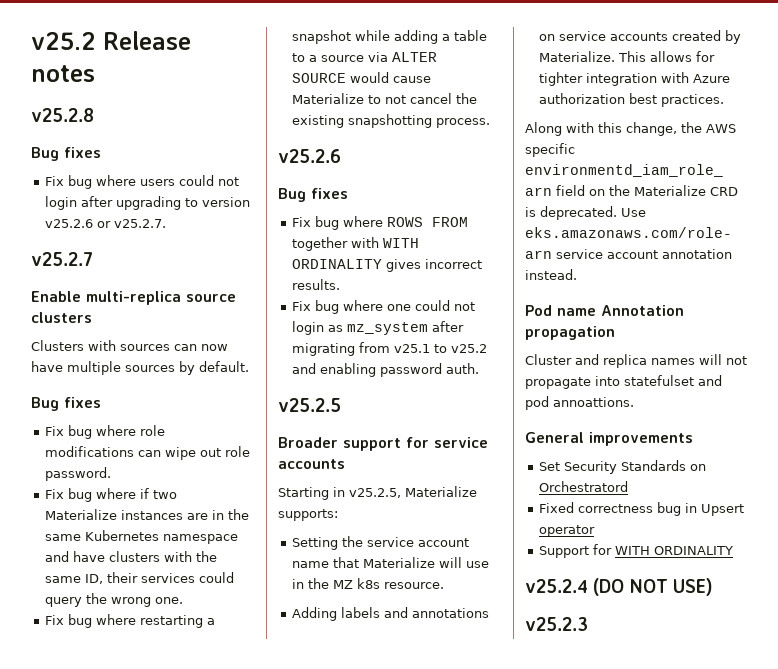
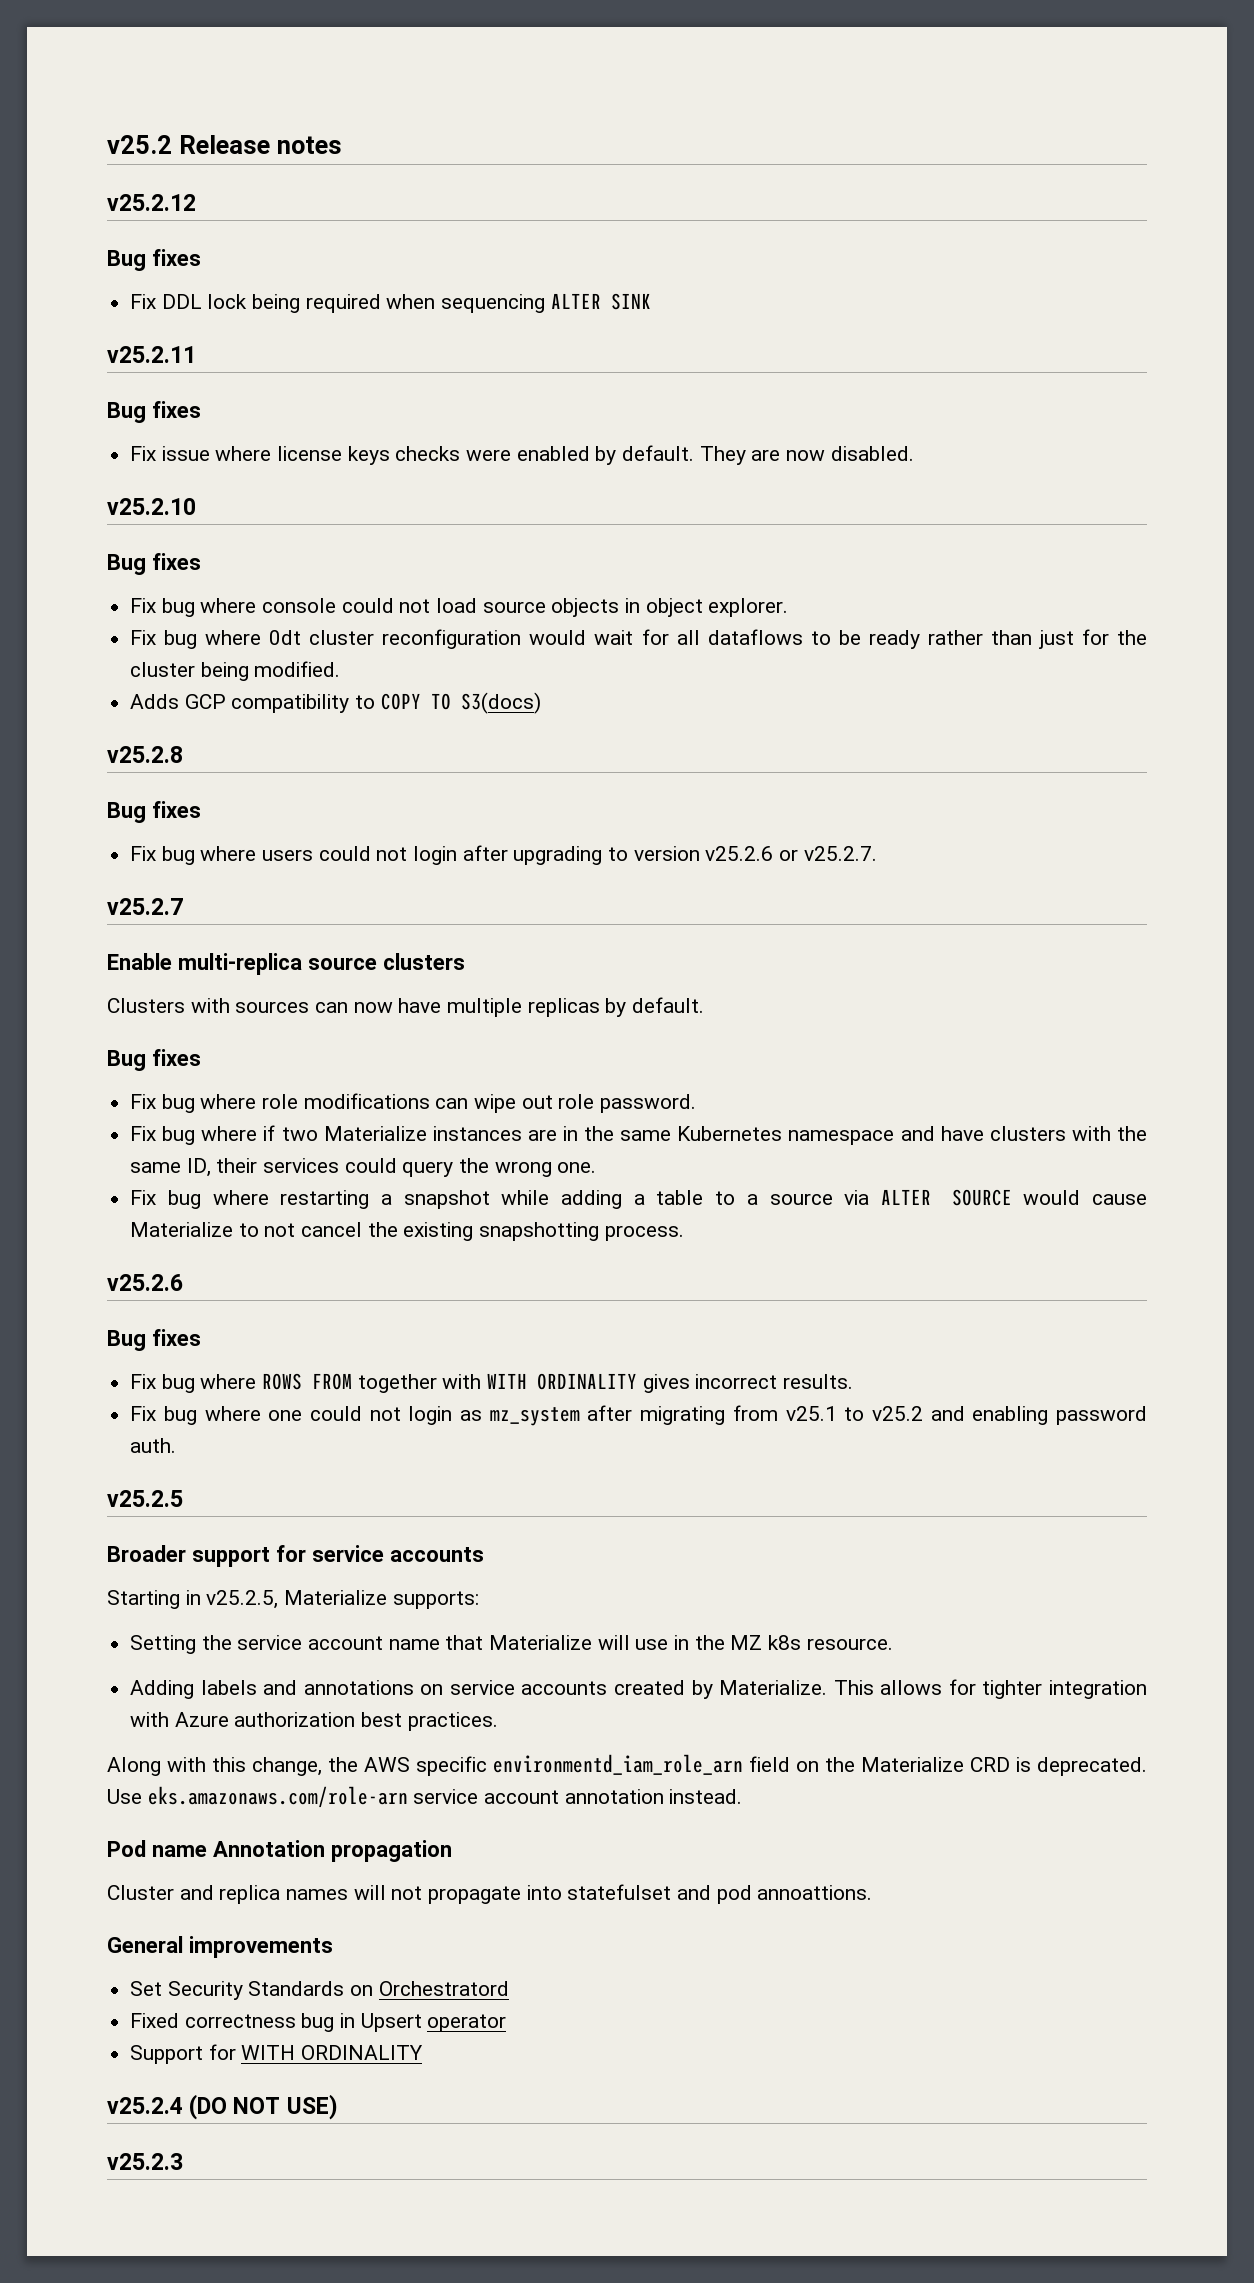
+ v25.2.12
+ Bug fixes
+ Fix DDL lock being required when sequencing ALTER SINK
+ v25.2.11
+ Bug fixes
+ Fix issue where license keys checks were enabled by default. They are now disabled.
+ v25.2.10
+ Bug fixes
+ Fix bug where console could not load source objects in object explorer.
+ Fix bug where 0dt cluster reconfiguration would wait for all dataflows to be ready rather than just for the cluster being modified.
+ Adds GCP compatibility to COPY TO S3(docs)
- Clusters with sources can now have multiple sources by default.
+ Clusters with sources can now have multiple replicas by default.

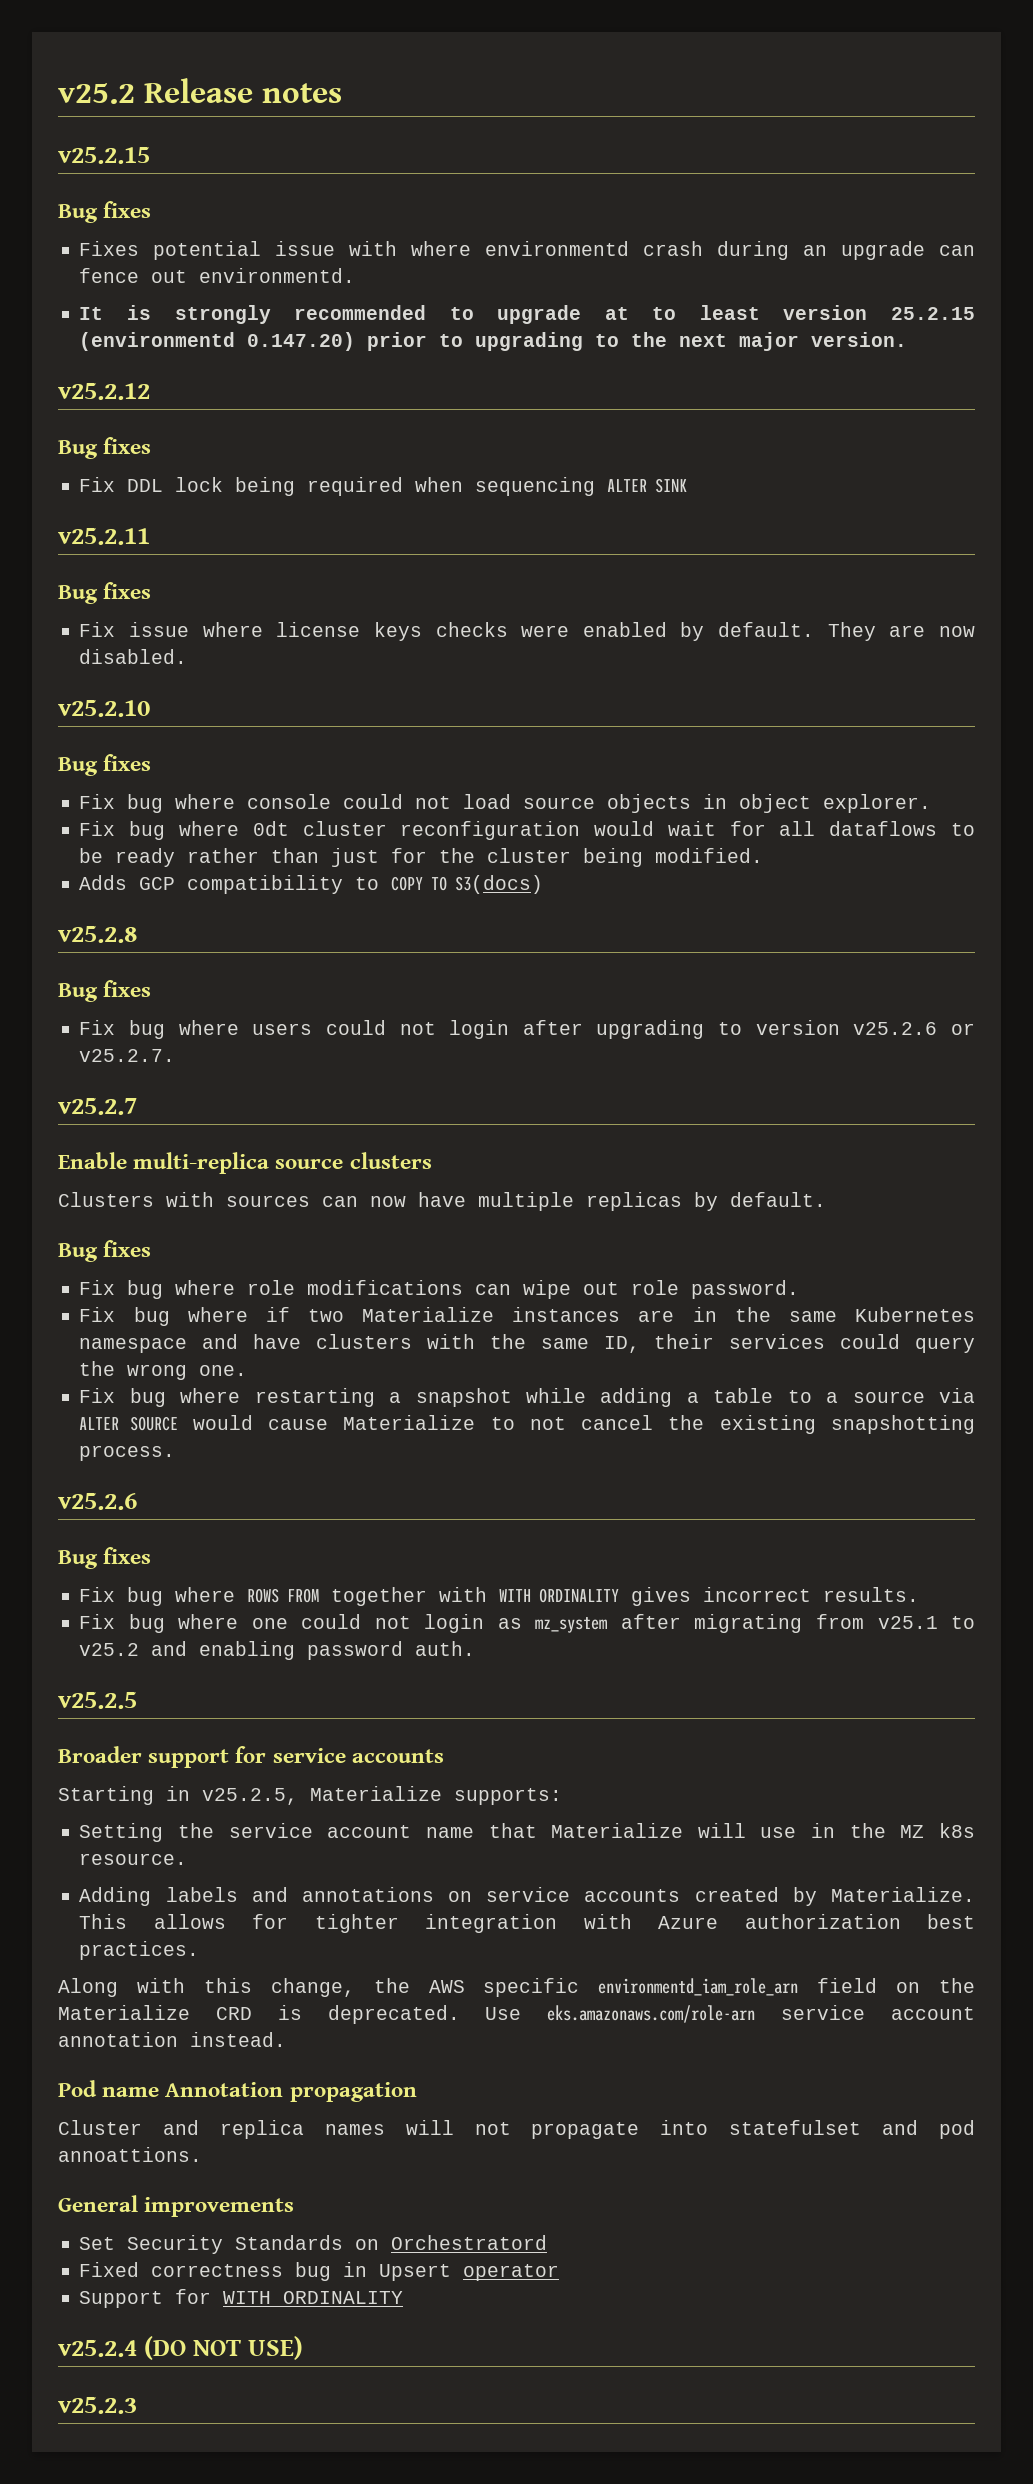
+ v25.2.15
+ Bug fixes
+ Fixes potential issue with where environmentd crash during an upgrade can fence out environmentd.
+ It is strongly recommended to upgrade at to least version 25.2.15 (environmentd 0.147.20) prior to upgrading to the next major version.

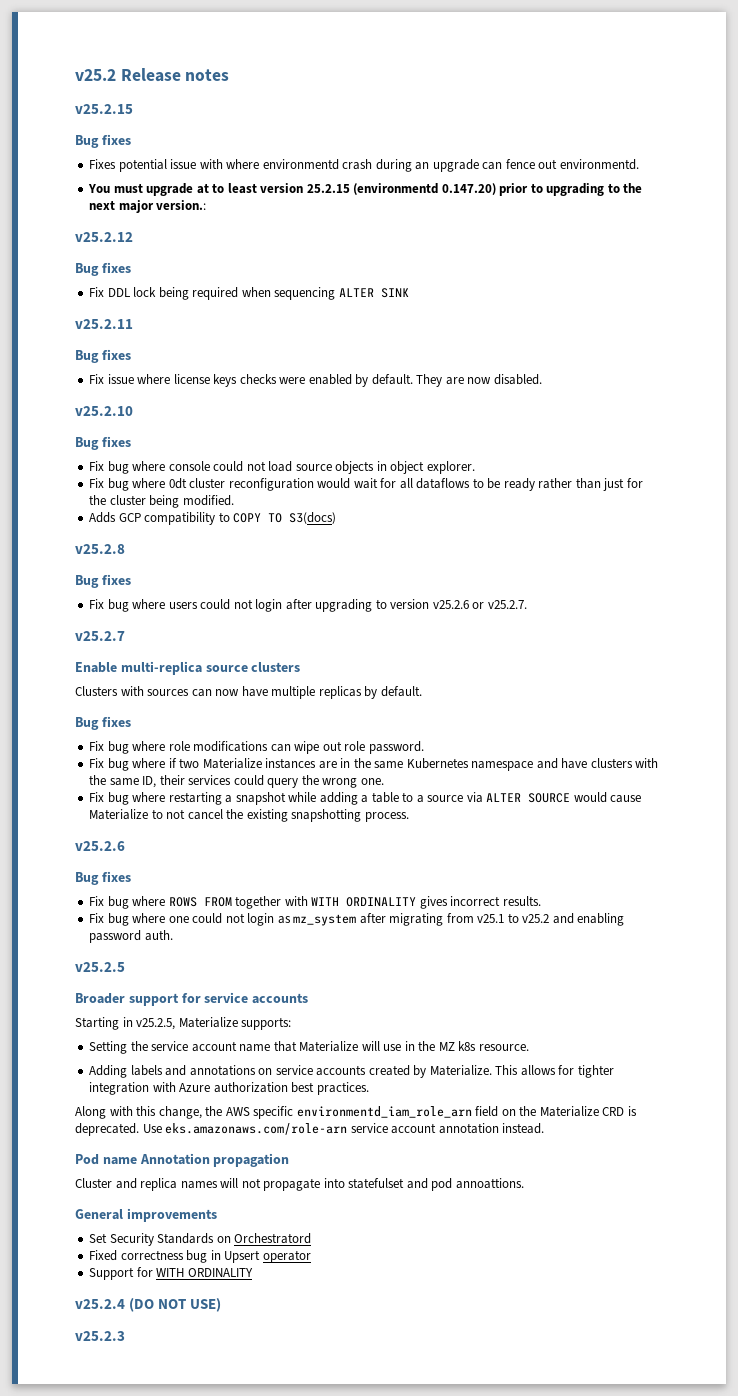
- It is strongly recommended to upgrade at to least version 25.2.15 (environmentd 0.147.20) prior to upgrading to the next major version.
+ You must upgrade at to least version 25.2.15 (environmentd 0.147.20) prior to upgrading to the next major version.:

